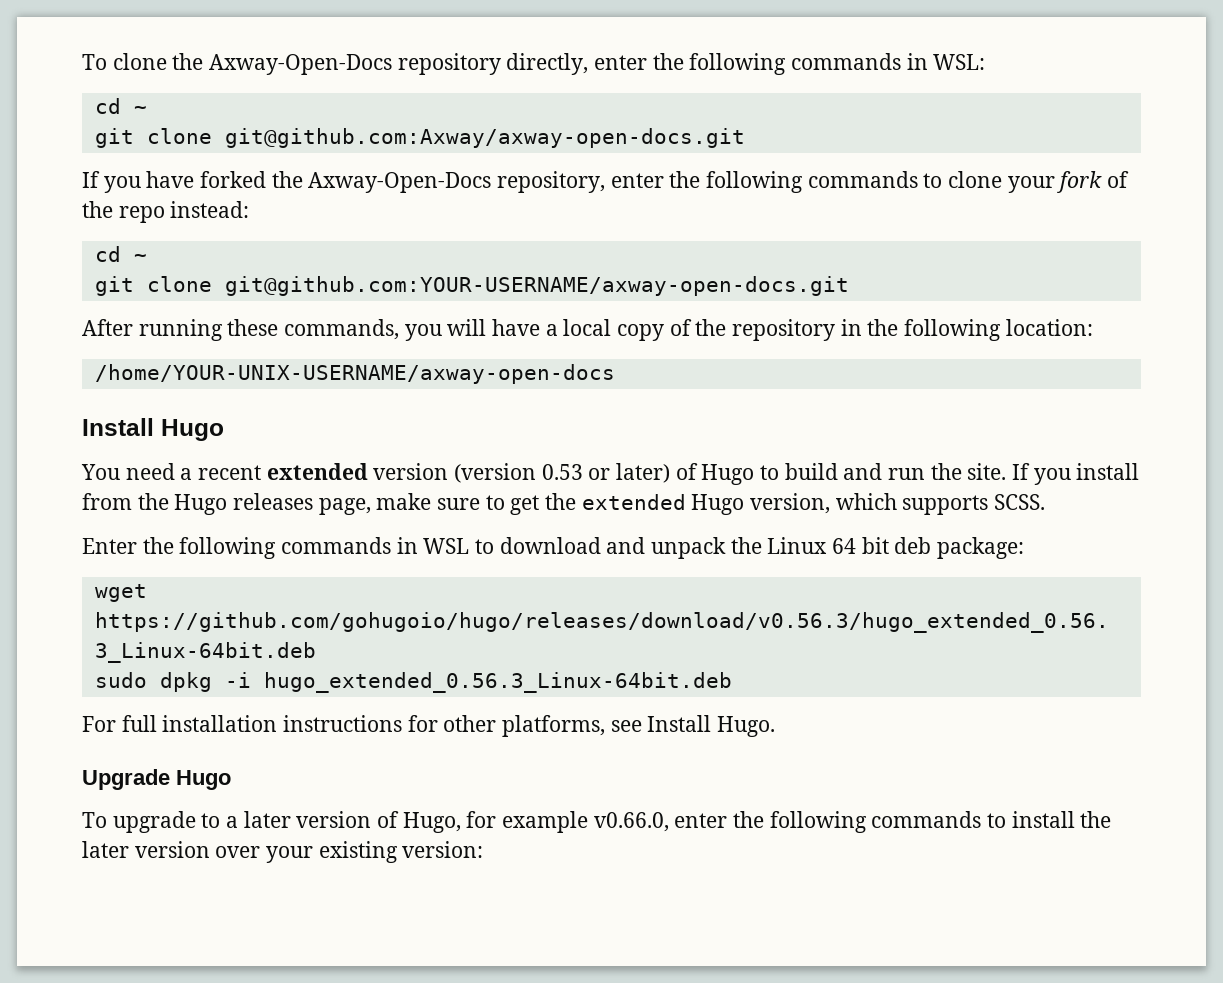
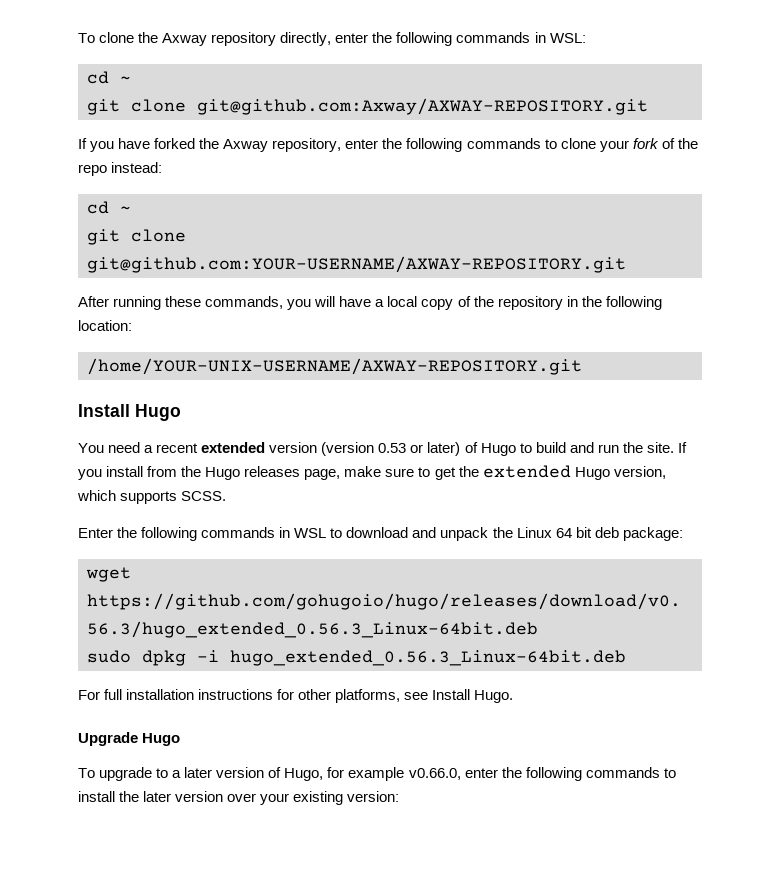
- To clone the Axway-Open-Docs repository directly, enter the following commands in WSL:
+ To clone the Axway repository directly, enter the following commands in WSL:
- git clone git@github.com:Axway/axway-open-docs.git
+ git clone git@github.com:Axway/AXWAY-REPOSITORY.git
- If you have forked the Axway-Open-Docs repository, enter the following commands to clone your fork of the repo instead:
+ If you have forked the Axway repository, enter the following commands to clone your fork of the repo instead:
- git clone git@github.com:YOUR-USERNAME/axway-open-docs.git
+ git clone git@github.com:YOUR-USERNAME/AXWAY-REPOSITORY.git
- /home/YOUR-UNIX-USERNAME/axway-open-docs
+ /home/YOUR-UNIX-USERNAME/AXWAY-REPOSITORY.git

